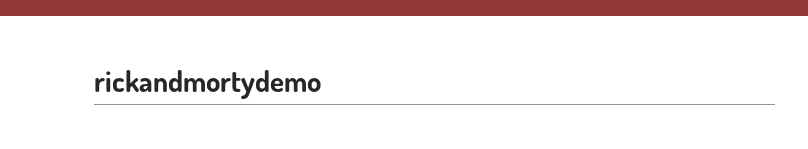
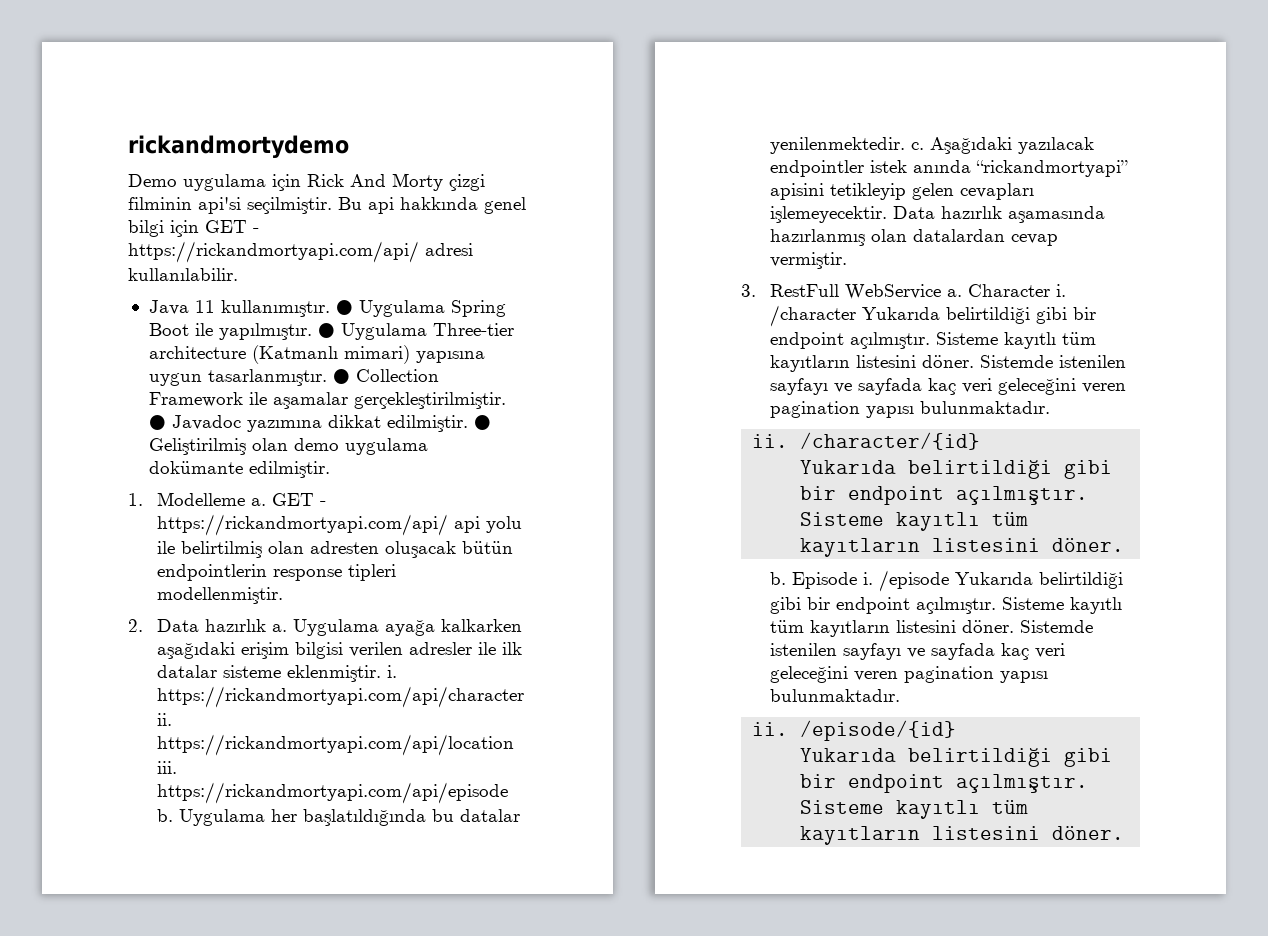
+ Demo uygulama için Rick And Morty çizgi filminin api'si seçilmiştir. Bu api hakkında genel bilgi için GET - https://rickandmortyapi.com/api/ adresi kullanılabilir.
+ Java 11 kullanımıştır. ● Uygulama Spring Boot ile yapılmıştır. ● Uygulama Three-tier architecture (Katmanlı mimari) yapısına uygun tasarlanmıştır. ● Collection Framework ile aşamalar gerçekleştirilmiştir. ● Javadoc yazımına dikkat edilmiştir. ● Geliştirilmiş olan demo uygulama dokümante edilmiştir.
+ 1. Modelleme a. GET - https://rickandmortyapi.com/api/ api yolu ile belirtilmiş olan adresten oluşacak bütün endpointlerin response tipleri modellenmiştir.
+ 2. Data hazırlık a. Uygulama ayağa kalkarken aşağıdaki erişim bilgisi verilen adresler ile ilk datalar sisteme eklenmiştir. i. https://rickandmortyapi.com/api/character ii. https://rickandmortyapi.com/api/location iii. https://rickandmortyapi.com/api/episode b. Uygulama her başlatıldığında bu datalar yenilenmektedir. c. Aşağıdaki yazılacak endpointler istek anında “rickandmortyapi” apisini tetikleyip gelen cevapları işlemeyecektir. Data hazırlık aşamasında hazırlanmış olan datalardan cevap vermiştir.
+ 3. RestFull WebService a. Character i. /character Yukarıda belirtildiği gibi bir endpoint açılmıştır. Sisteme kayıtlı tüm kayıtların listesini döner. Sistemde istenilen sayfayı ve sayfada kaç veri geleceğini veren pagination yapısı bulunmaktadır.
+ ii. /character/{id}
+ Yukarıda belirtildiği gibi bir endpoint açılmıştır. Sisteme kayıtlı tüm kayıtların listesini döner.
+ b. Episode i. /episode Yukarıda belirtildiği gibi bir endpoint açılmıştır. Sisteme kayıtlı tüm kayıtların listesini döner. Sistemde istenilen sayfayı ve sayfada kaç veri geleceğini veren pagination yapısı bulunmaktadır.
+ ii. /episode/{id}
+ Yukarıda belirtildiği gibi bir endpoint açılmıştır. Sisteme kayıtlı tüm kayıtların listesini döner.

